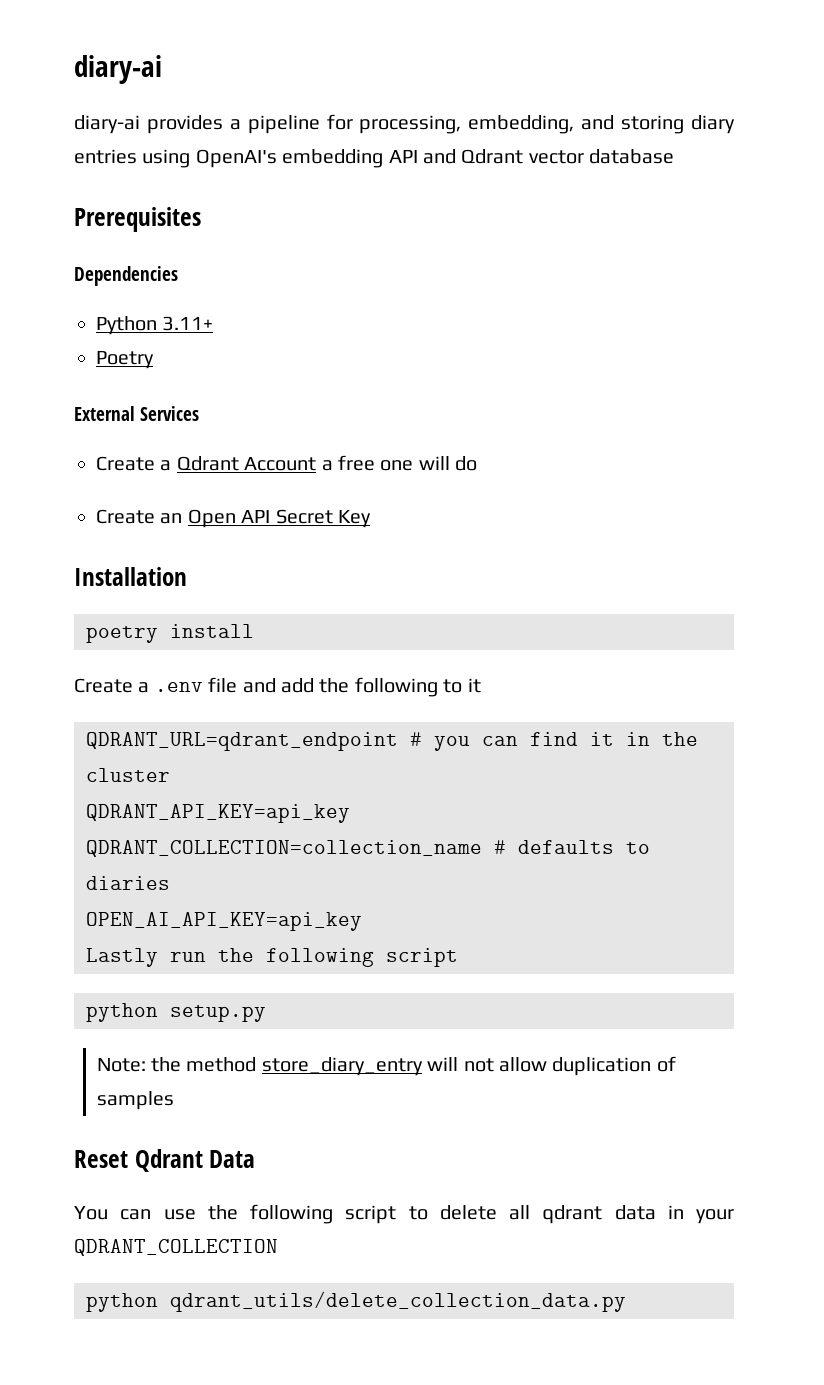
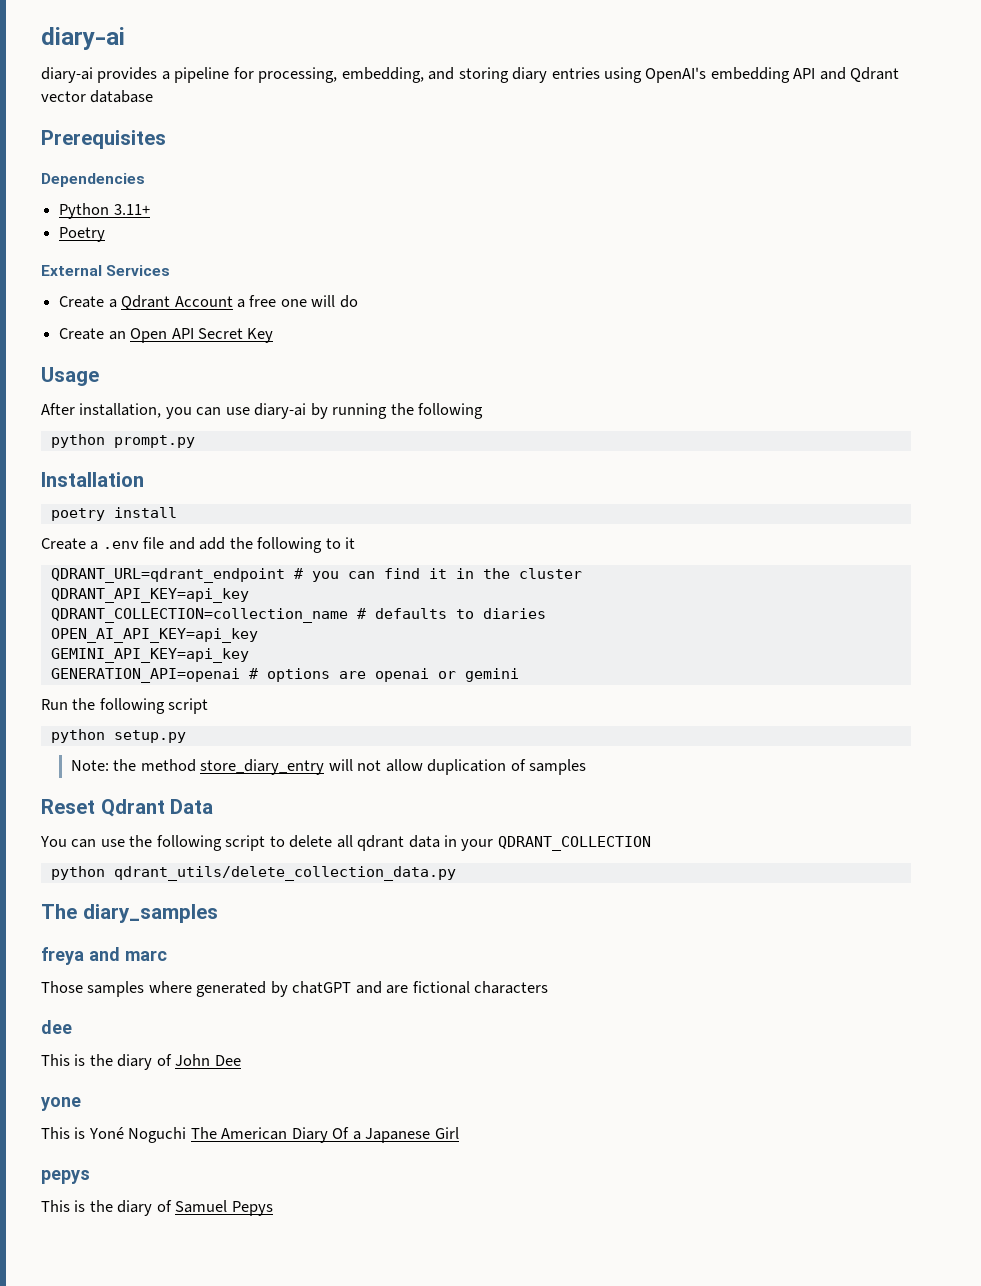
+ Usage
+ After installation, you can use diary-ai by running the following
+ python prompt.py
- Lastly run the following script
+ GEMINI_API_KEY=api_key
+ GENERATION_API=openai # options are openai or gemini
+ Run the following script
+ The diary_samples
+ freya and marc
+ Those samples where generated by chatGPT and are fictional characters
+ dee
+ This is the diary of John Dee
+ yone
+ This is Yoné Noguchi The American Diary Of a Japanese Girl
+ pepys
+ This is the diary of Samuel Pepys

